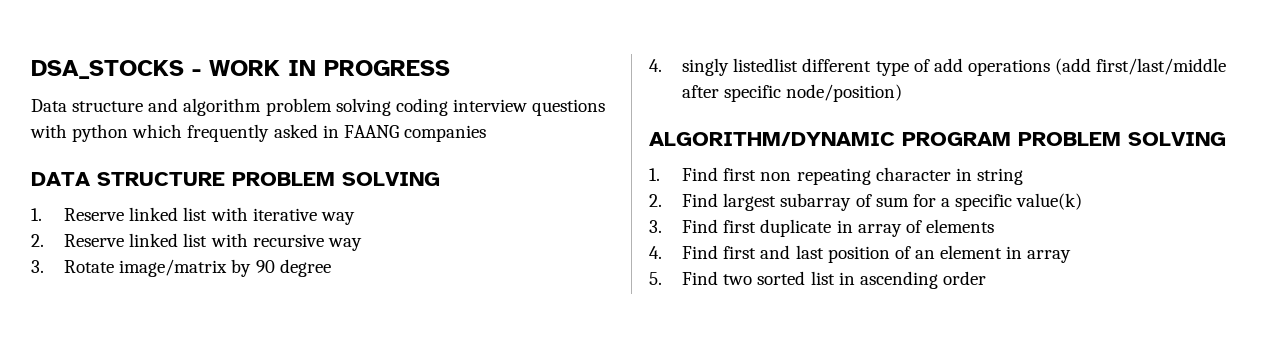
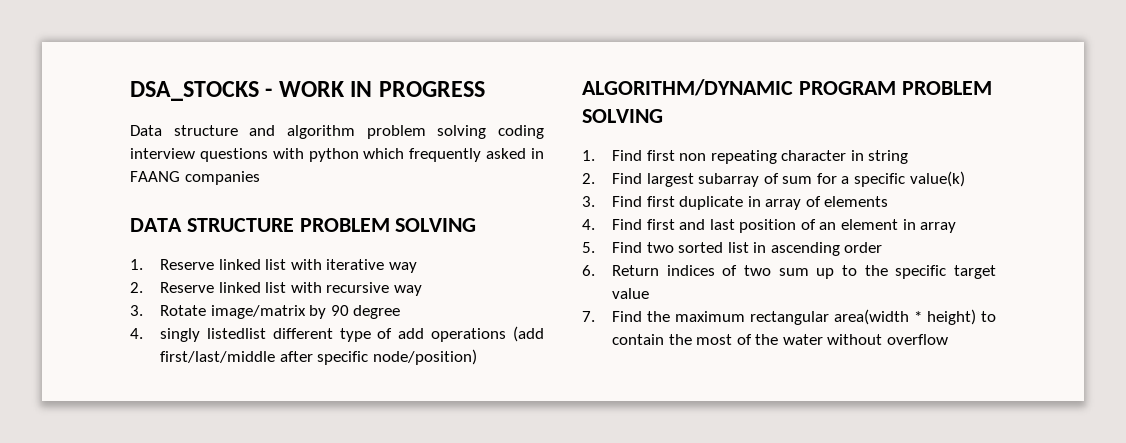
+ 6. Return indices of two sum up to the specific target value
+ 7. Find the maximum rectangular area(width * height) to contain the most of the water without overflow

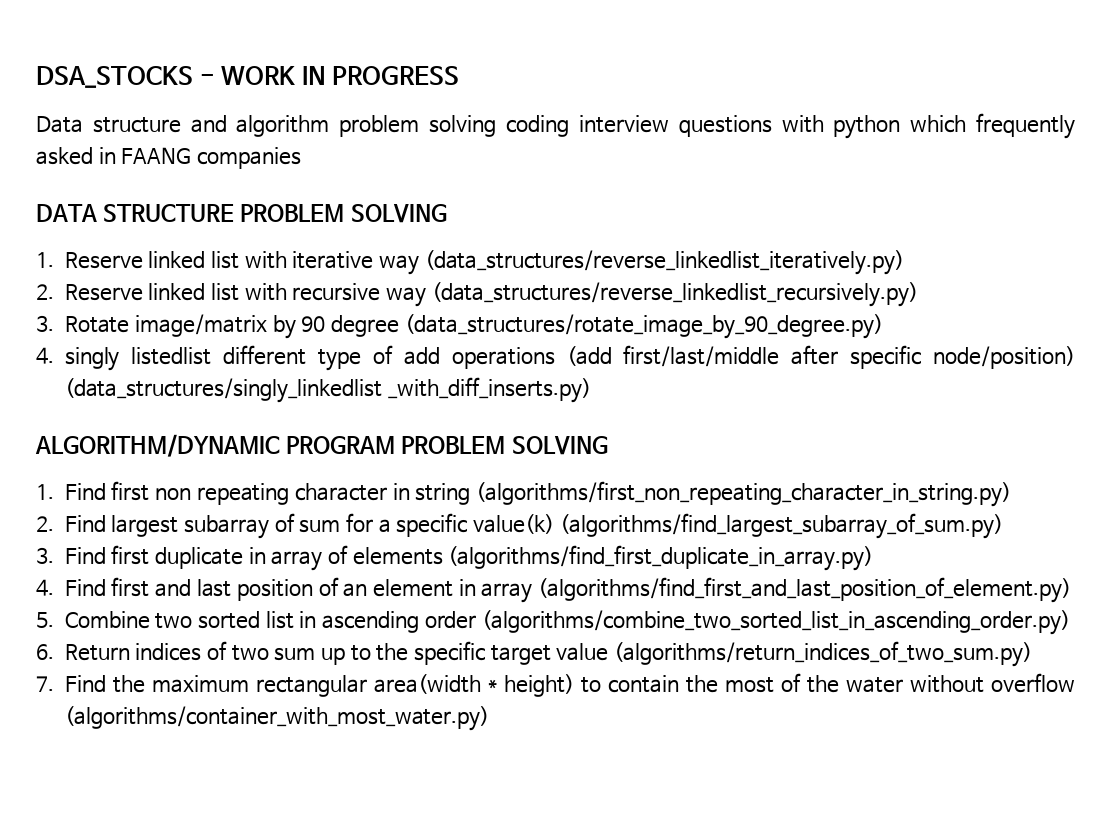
- 1. Reserve linked list with iterative way
+ 1. Reserve linked list with iterative way (data_structures/reverse_linkedlist_iteratively.py)
- 2. Reserve linked list with recursive way
+ 2. Reserve linked list with recursive way (data_structures/reverse_linkedlist_recursively.py)
- 3. Rotate image/matrix by 90 degree
+ 3. Rotate image/matrix by 90 degree (data_structures/rotate_image_by_90_degree.py)
- 4. singly listedlist different type of add operations (add first/last/middle after specific node/position)
+ 4. singly listedlist different type of add operations (add first/last/middle after specific node/position) (data_structures/singly_linkedlist _with_diff_inserts.py)
- 1. Find first non repeating character in string
+ 1. Find first non repeating character in string (algorithms/first_non_repeating_character_in_string.py)
- 2. Find largest subarray of sum for a specific value(k)
+ 2. Find largest subarray of sum for a specific value(k) (algorithms/find_largest_subarray_of_sum.py)
- 3. Find first duplicate in array of elements
+ 3. Find first duplicate in array of elements (algorithms/find_first_duplicate_in_array.py)
- 4. Find first and last position of an element in array
+ 4. Find first and last position of an element in array (algorithms/find_first_and_last_position_of_element.py)
- 5. Find two sorted list in ascending order
+ 5. Combine two sorted list in ascending order (algorithms/combine_two_sorted_list_in_ascending_order.py)
- 6. Return indices of two sum up to the specific target value
+ 6. Return indices of two sum up to the specific target value (algorithms/return_indices_of_two_sum.py)
- 7. Find the maximum rectangular area(width * height) to contain the most of the water without overflow
+ 7. Find the maximum rectangular area(width * height) to contain the most of the water without overflow (algorithms/container_with_most_water.py)

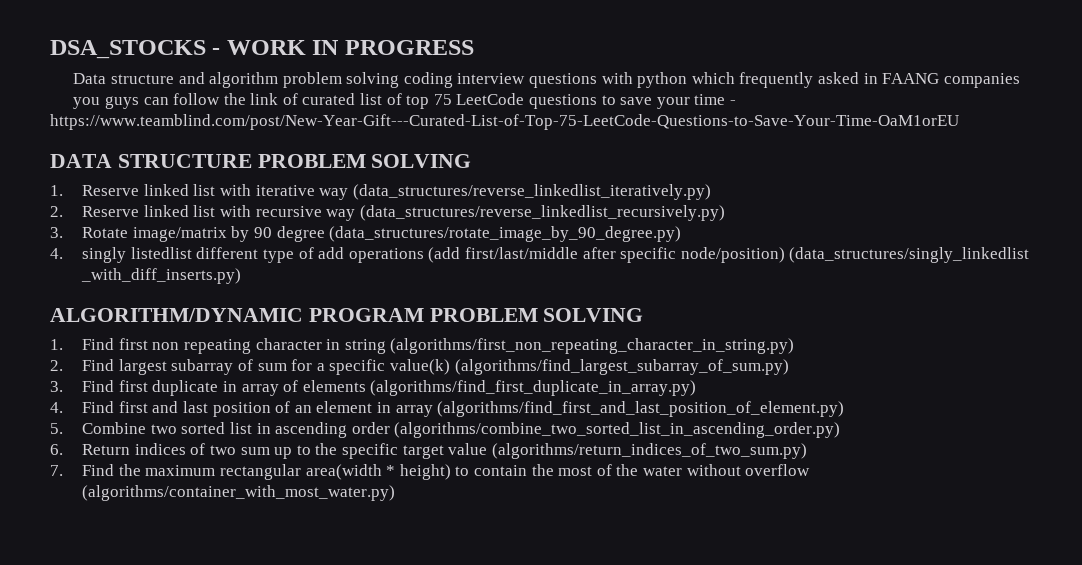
+ you guys can follow the link of curated list of top 75 LeetCode questions to save your time - https://www.teamblind.com/post/New-Year-Gift---Curated-List-of-Top-75-LeetCode-Questions-to-Save-Your-Time-OaM1orEU

